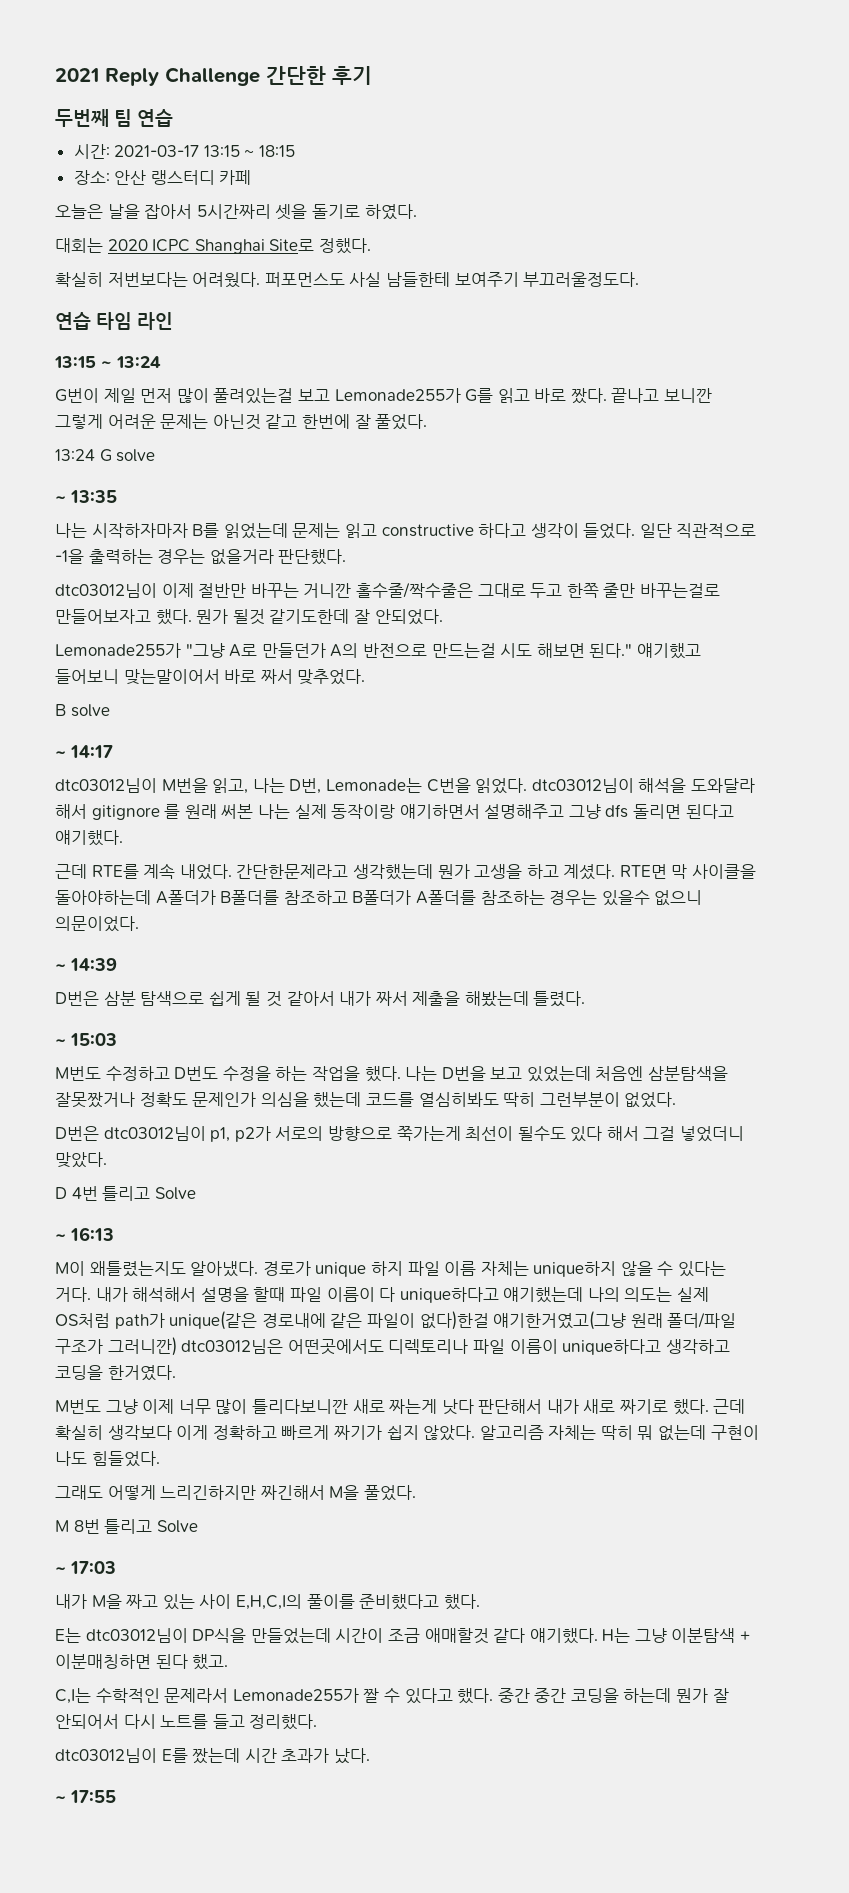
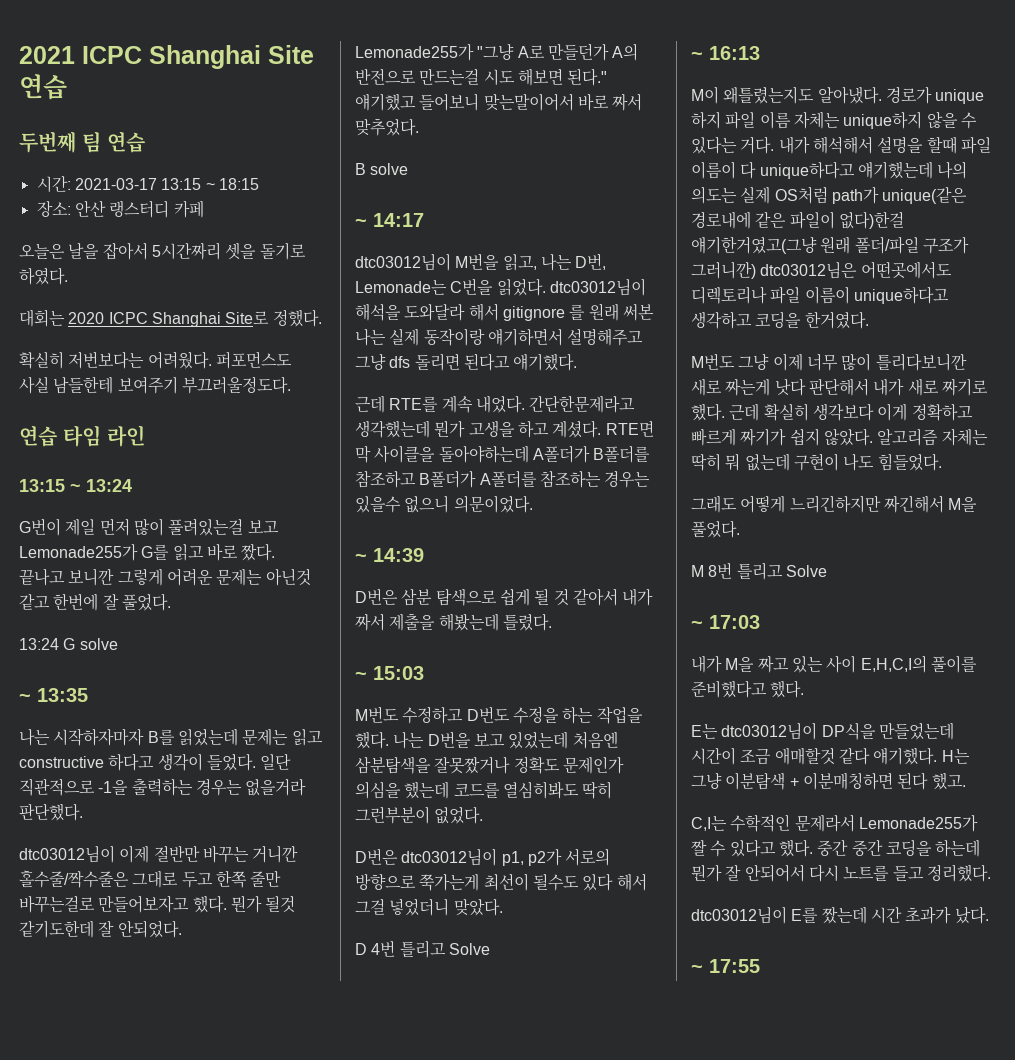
- 2021 Reply Challenge 간단한 후기
+ 2021 ICPC Shanghai Site 연습

